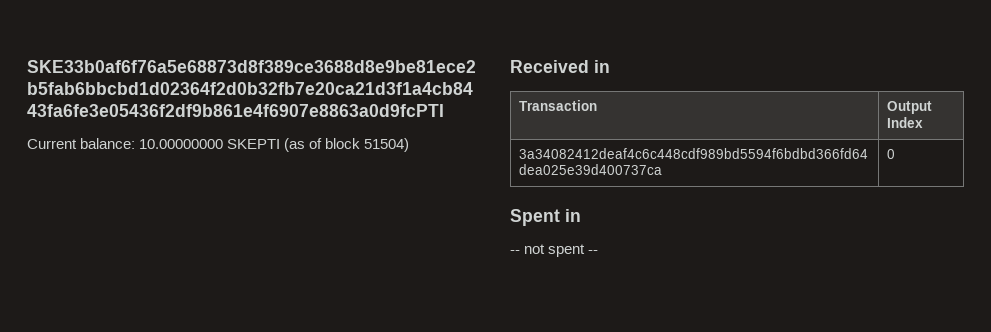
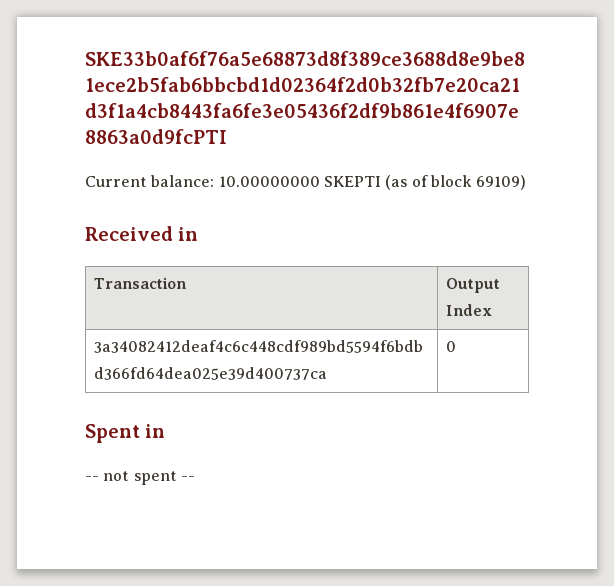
- Current balance: 10.00000000 SKEPTI (as of block 51504)
+ Current balance: 10.00000000 SKEPTI (as of block 69109)

